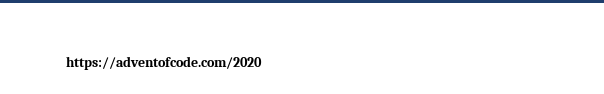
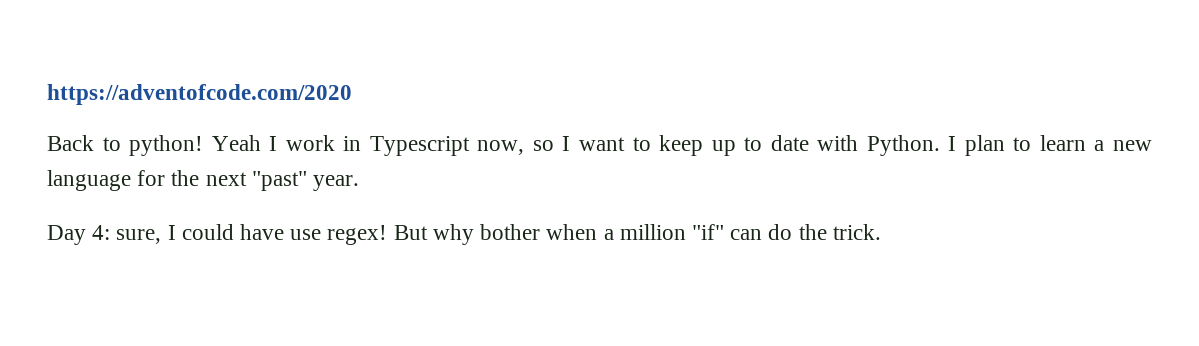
+ Back to python! Yeah I work in Typescript now, so I want to keep up to date with Python. I plan to learn a new language for the next "past" year.
+ Day 4: sure, I could have use regex! But why bother when a million "if" can do the trick.

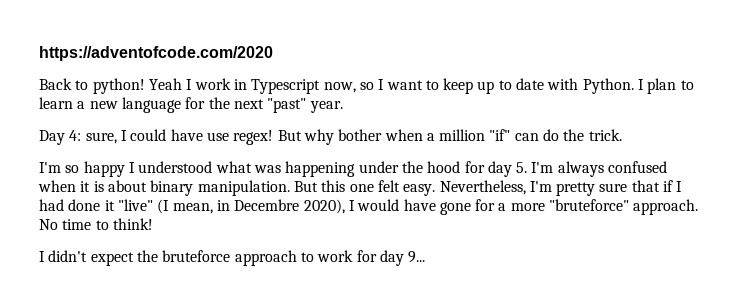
+ I'm so happy I understood what was happening under the hood for day 5. I'm always confused when it is about binary manipulation. But this one felt easy. Nevertheless, I'm pretty sure that if I had done it "live" (I mean, in Decembre 2020), I would have gone for a more "bruteforce" approach. No time to think!
+ I didn't expect the bruteforce approach to work for day 9...

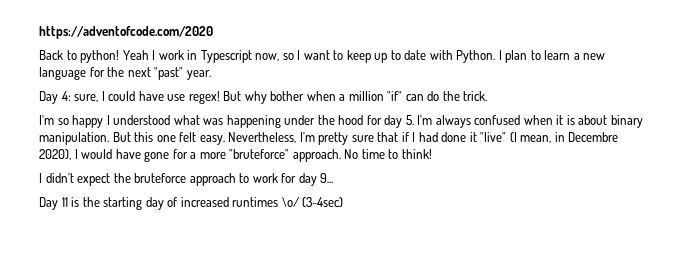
+ Day 11 is the starting day of increased runtimes \o/ (3~4sec)

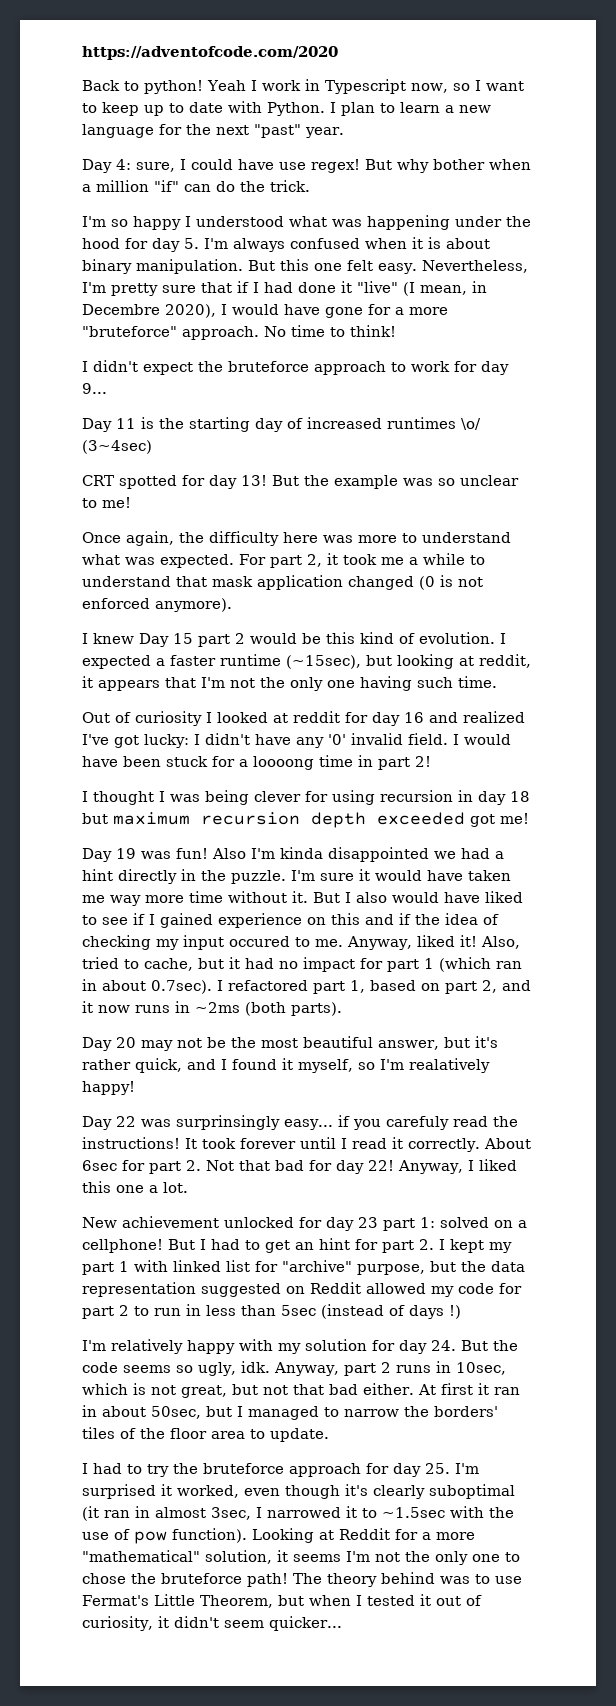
+ CRT spotted for day 13! But the example was so unclear to me!
+ Once again, the difficulty here was more to understand what was expected. For part 2, it took me a while to understand that mask application changed (0 is not enforced anymore).
+ I knew Day 15 part 2 would be this kind of evolution. I expected a faster runtime (~15sec), but looking at reddit, it appears that I'm not the only one having such time.
+ Out of curiosity I looked at reddit for day 16 and realized I've got lucky: I didn't have any '0' invalid field. I would have been stuck for a loooong time in part 2!
+ I thought I was being clever for using recursion in day 18 but maximum recursion depth exceeded got me!
+ Day 19 was fun! Also I'm kinda disappointed we had a hint directly in the puzzle. I'm sure it would have taken me way more time without it. But I also would have liked to see if I gained experience on this and if the idea of checking my input occured to me. Anyway, liked it! Also, tried to cache, but it had no impact for part 1 (which ran in about 0.7sec). I refactored part 1, based on part 2, and it now runs in ~2ms (both parts).
+ Day 20 may not be the most beautiful answer, but it's rather quick, and I found it myself, so I'm realatively happy!
+ Day 22 was surprinsingly easy... if you carefuly read the instructions! It took forever until I read it correctly. About 6sec for part 2. Not that bad for day 22! Anyway, I liked this one a lot.
+ New achievement unlocked for day 23 part 1: solved on a cellphone! But I had to get an hint for part 2. I kept my part 1 with linked list for "archive" purpose, but the data representation suggested on Reddit allowed my code for part 2 to run in less than 5sec (instead of days !)
+ I'm relatively happy with my solution for day 24. But the code seems so ugly, idk. Anyway, part 2 runs in 10sec, which is not great, but not that bad either. At first it ran in about 50sec, but I managed to narrow the borders' tiles of the floor area to update.
+ I had to try the bruteforce approach for day 25. I'm surprised it worked, even though it's clearly suboptimal (it ran in almost 3sec, I narrowed it to ~1.5sec with the use of pow function). Looking at Reddit for a more "mathematical" solution, it seems I'm not the only one to chose the bruteforce path! The theory behind was to use Fermat's Little Theorem, but when I tested it out of curiosity, it didn't seem quicker...

